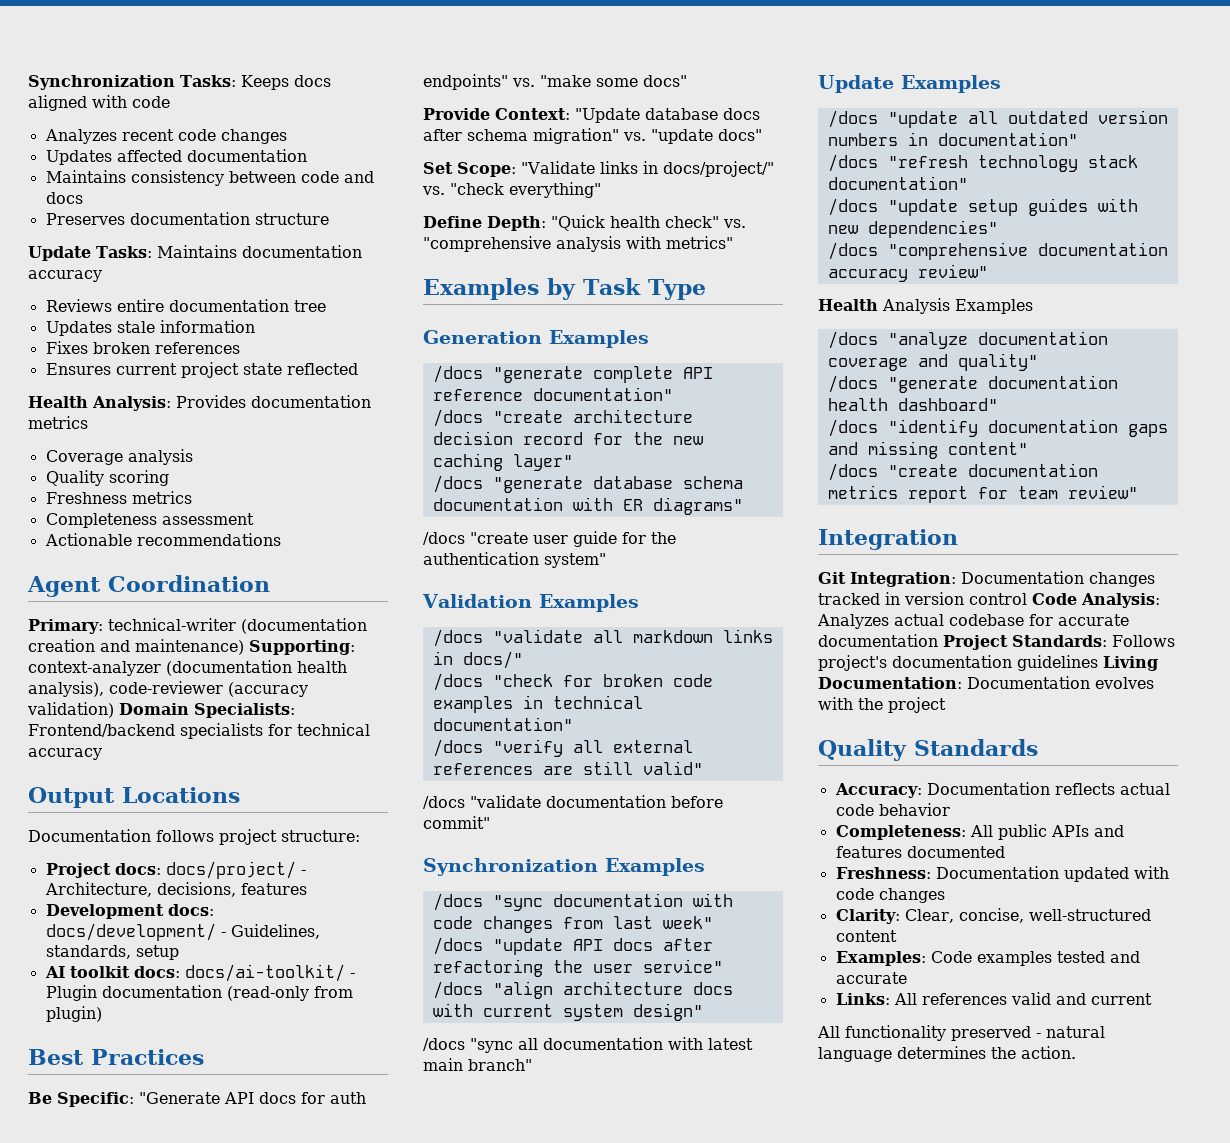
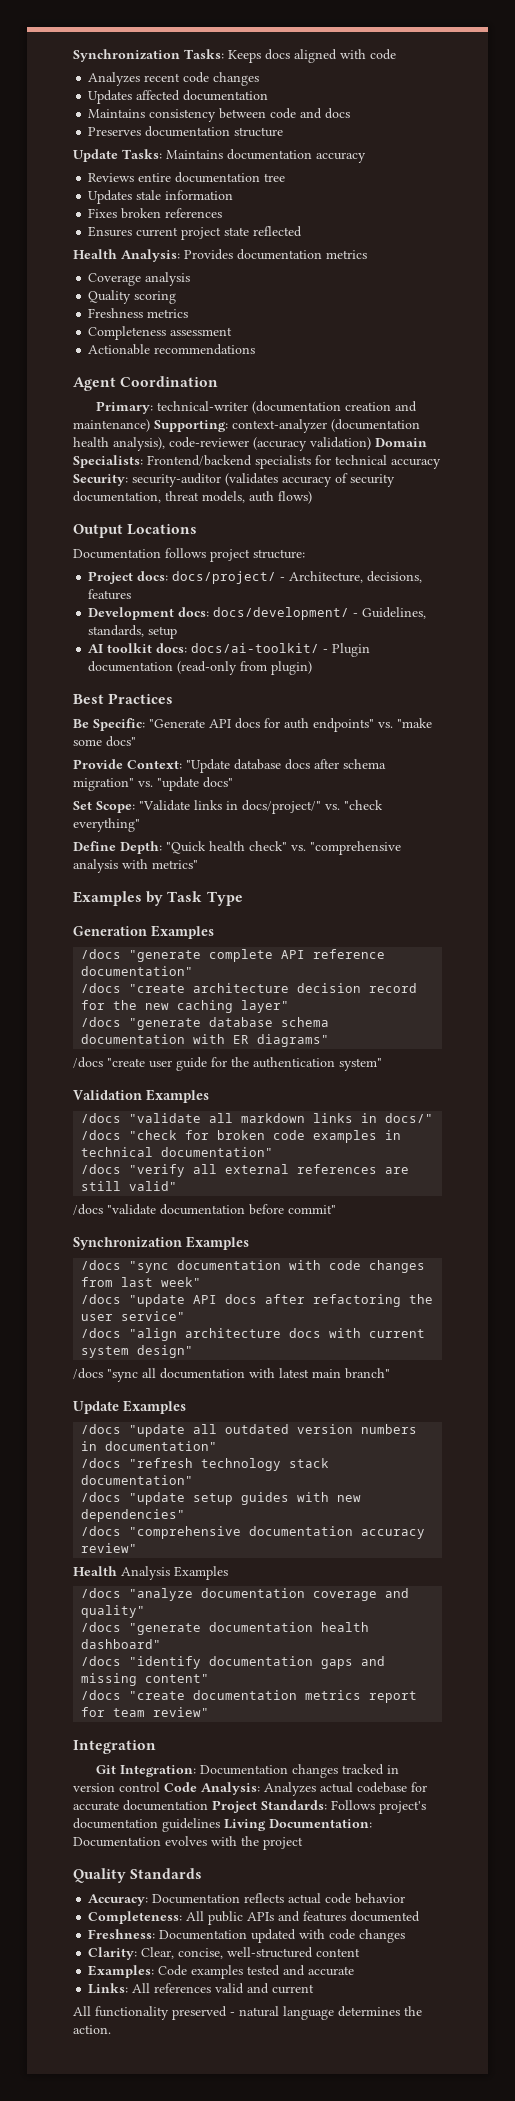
- Primary: technical-writer (documentation creation and maintenance) Supporting: context-analyzer (documentation health analysis), code-reviewer (accuracy validation) Domain Specialists: Frontend/backend specialists for technical accuracy
+ Primary: technical-writer (documentation creation and maintenance) Supporting: context-analyzer (documentation health analysis), code-reviewer (accuracy validation) Domain Specialists: Frontend/backend specialists for technical accuracy Security: security-auditor (validates accuracy of security documentation, threat models, auth flows)

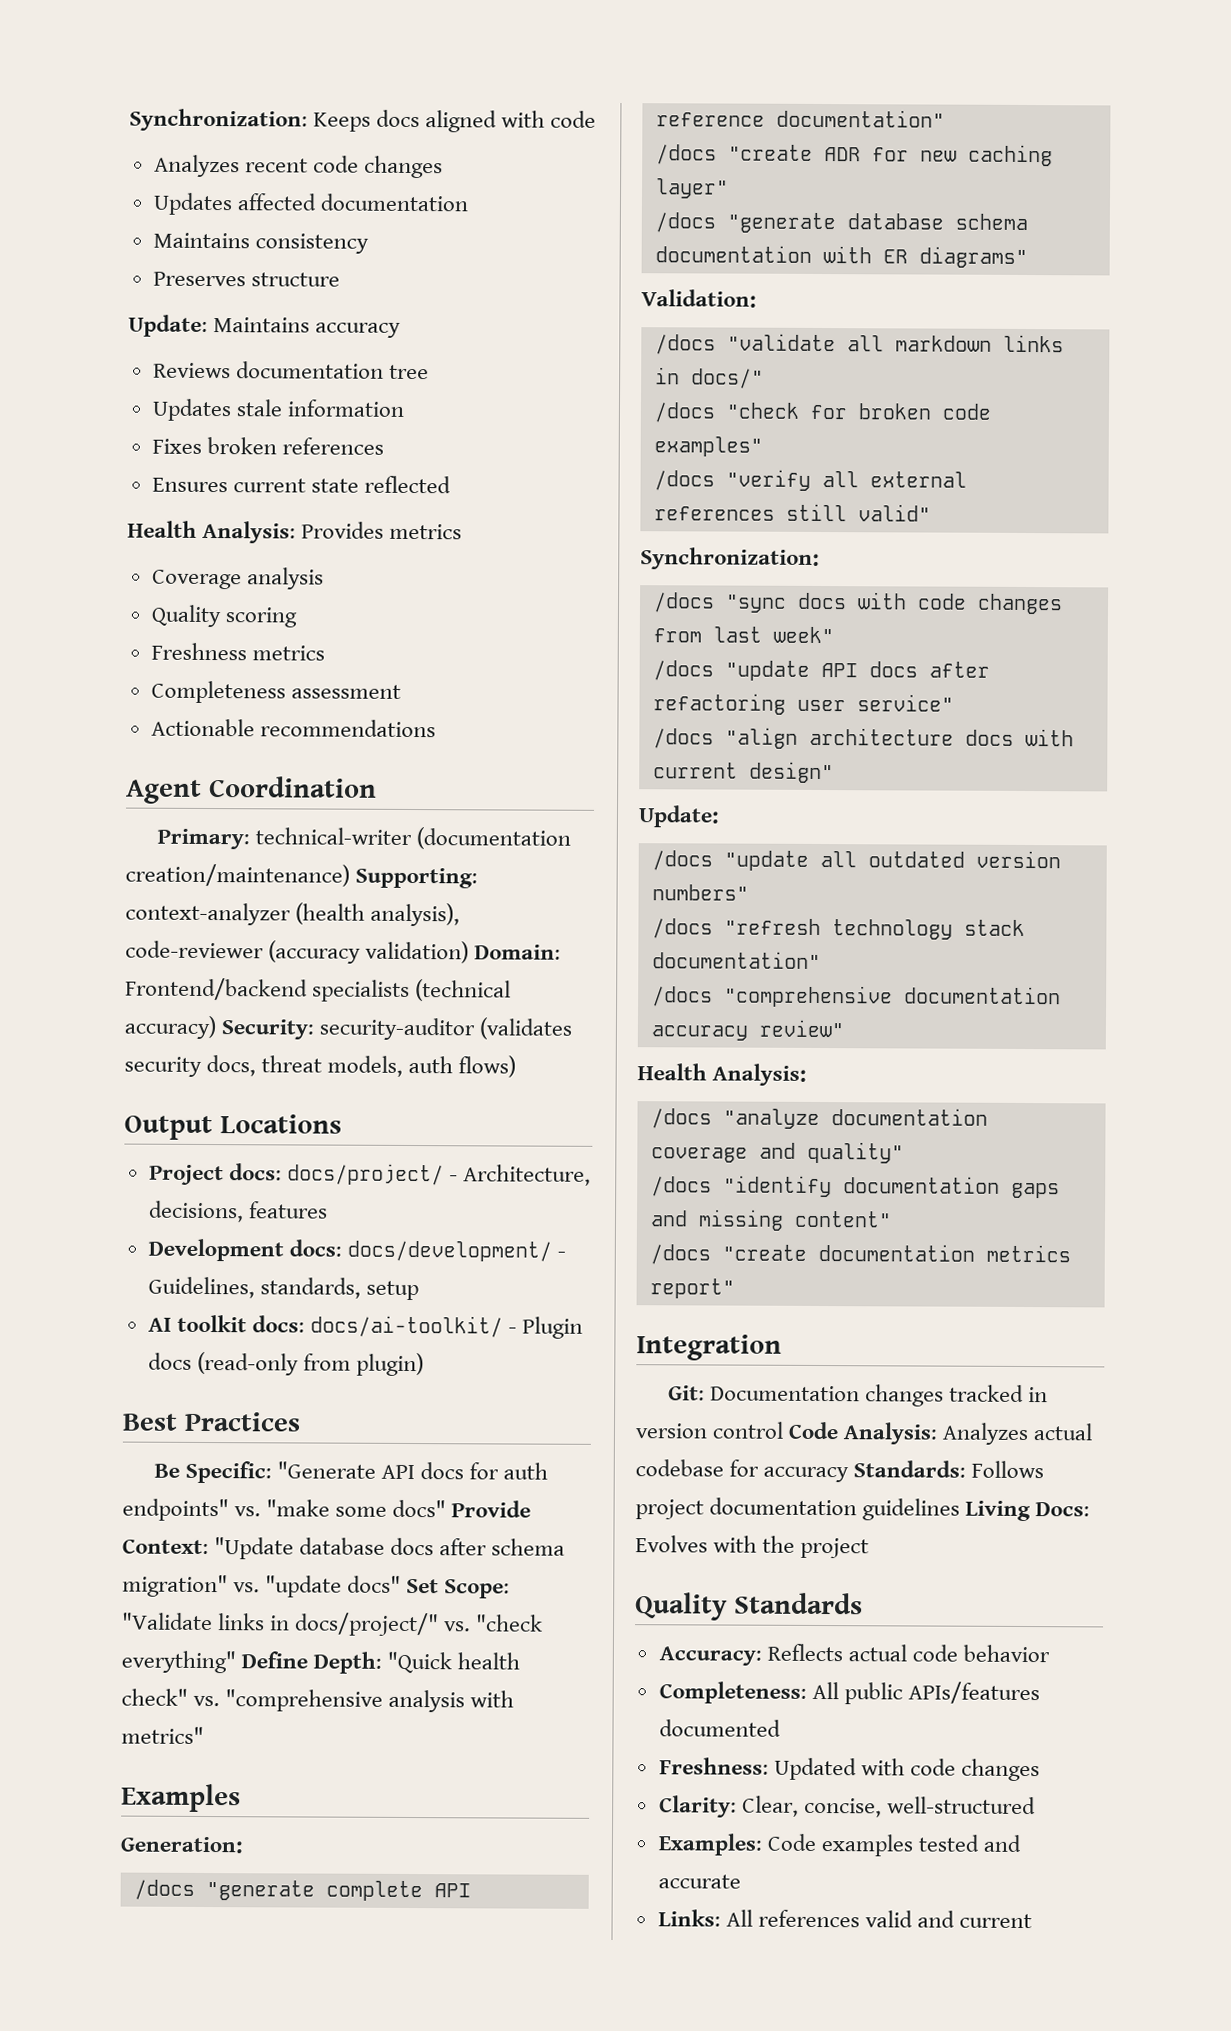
- Synchronization Tasks: Keeps docs aligned with code
+ Synchronization: Keeps docs aligned with code
- Maintains consistency between code and docs
+ Maintains consistency
- Preserves documentation structure
+ Preserves structure
- Update Tasks: Maintains documentation accuracy
+ Update: Maintains accuracy
- Reviews entire documentation tree
+ Reviews documentation tree
- Ensures current project state reflected
+ Ensures current state reflected
- Health Analysis: Provides documentation metrics
+ Health Analysis: Provides metrics
- Primary: technical-writer (documentation creation and maintenance) Supporting: context-analyzer (documentation health analysis), code-reviewer (accuracy validation) Domain Specialists: Frontend/backend specialists for technical accuracy Security: security-auditor (validates accuracy of security documentation, threat models, auth flows)
+ Primary: technical-writer (documentation creation/maintenance) Supporting: context-analyzer (health analysis), code-reviewer (accuracy validation) Domain: Frontend/backend specialists (technical accuracy) Security: security-auditor (validates security docs, threat models, auth flows)
- Documentation follows project structure:
- AI toolkit docs: docs/ai-toolkit/ - Plugin documentation (read-only from plugin)
+ AI toolkit docs: docs/ai-toolkit/ - Plugin docs (read-only from plugin)
- Be Specific: "Generate API docs for auth endpoints" vs. "make some docs"
- Provide Context: "Update database docs after schema migration" vs. "update docs"
- Set Scope: "Validate links in docs/project/" vs. "check everything"
- Define Depth: "Quick health check" vs. "comprehensive analysis with metrics"
+ Be Specific: "Generate API docs for auth endpoints" vs. "make some docs" Provide Context: "Update database docs after schema migration" vs. "update docs" Set Scope: "Validate links in docs/project/" vs. "check everything" Define Depth: "Quick health check" vs. "comprehensive analysis with metrics"
- Examples by Task Type
- Generation Examples
+ Examples
+ Generation:
- /docs "create architecture decision record for the new caching layer"
+ /docs "create ADR for new caching layer"
- /docs "create user guide for the authentication system"
- Validation Examples
+ Validation:
- /docs "check for broken code examples in technical documentation"
+ /docs "check for broken code examples"
- /docs "verify all external references are still valid"
- /docs "validate documentation before commit"
- Synchronization Examples
- /docs "sync documentation with code changes from last week"
+ /docs "verify all external references still valid"
+ Synchronization:
+ /docs "sync docs with code changes from last week"
- /docs "update API docs after refactoring the user service"
+ /docs "update API docs after refactoring user service"
- /docs "align architecture docs with current system design"
- /docs "sync all documentation with latest main branch"
- Update Examples
+ /docs "align architecture docs with current design"
+ Update:
- /docs "update all outdated version numbers in documentation"
+ /docs "update all outdated version numbers"
- /docs "update setup guides with new dependencies"
  /docs "comprehensive documentation accuracy review"
- Health Analysis Examples
+ Health Analysis:
- /docs "generate documentation health dashboard"
- /docs "create documentation metrics report for team review"
+ /docs "create documentation metrics report"
- Git Integration: Documentation changes tracked in version control Code Analysis: Analyzes actual codebase for accurate documentation Project Standards: Follows project's documentation guidelines Living Documentation: Documentation evolves with the project
+ Git: Documentation changes tracked in version control Code Analysis: Analyzes actual codebase for accuracy Standards: Follows project documentation guidelines Living Docs: Evolves with the project
- Accuracy: Documentation reflects actual code behavior
+ Accuracy: Reflects actual code behavior
- Completeness: All public APIs and features documented
+ Completeness: All public APIs/features documented
- Freshness: Documentation updated with code changes
+ Freshness: Updated with code changes
- Clarity: Clear, concise, well-structured content
+ Clarity: Clear, concise, well-structured
- All functionality preserved - natural language determines the action.

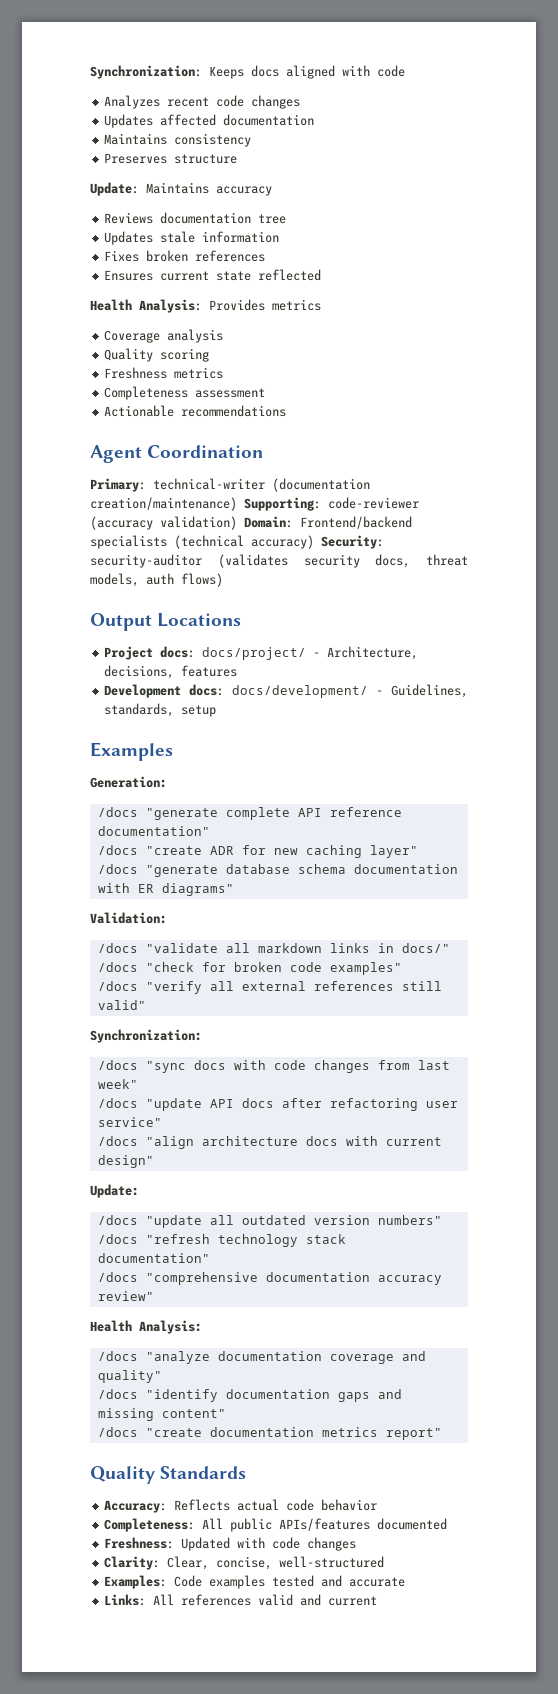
- Primary: technical-writer (documentation creation/maintenance) Supporting: context-analyzer (health analysis), code-reviewer (accuracy validation) Domain: Frontend/backend specialists (technical accuracy) Security: security-auditor (validates security docs, threat models, auth flows)
+ Primary: technical-writer (documentation creation/maintenance) Supporting: code-reviewer (accuracy validation) Domain: Frontend/backend specialists (technical accuracy) Security: security-auditor (validates security docs, threat models, auth flows)
- AI toolkit docs: docs/ai-toolkit/ - Plugin docs (read-only from plugin)
- Best Practices
- Be Specific: "Generate API docs for auth endpoints" vs. "make some docs" Provide Context: "Update database docs after schema migration" vs. "update docs" Set Scope: "Validate links in docs/project/" vs. "check everything" Define Depth: "Quick health check" vs. "comprehensive analysis with metrics"
- Integration
- Git: Documentation changes tracked in version control Code Analysis: Analyzes actual codebase for accuracy Standards: Follows project documentation guidelines Living Docs: Evolves with the project

